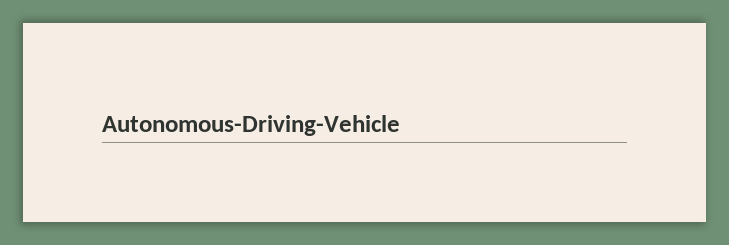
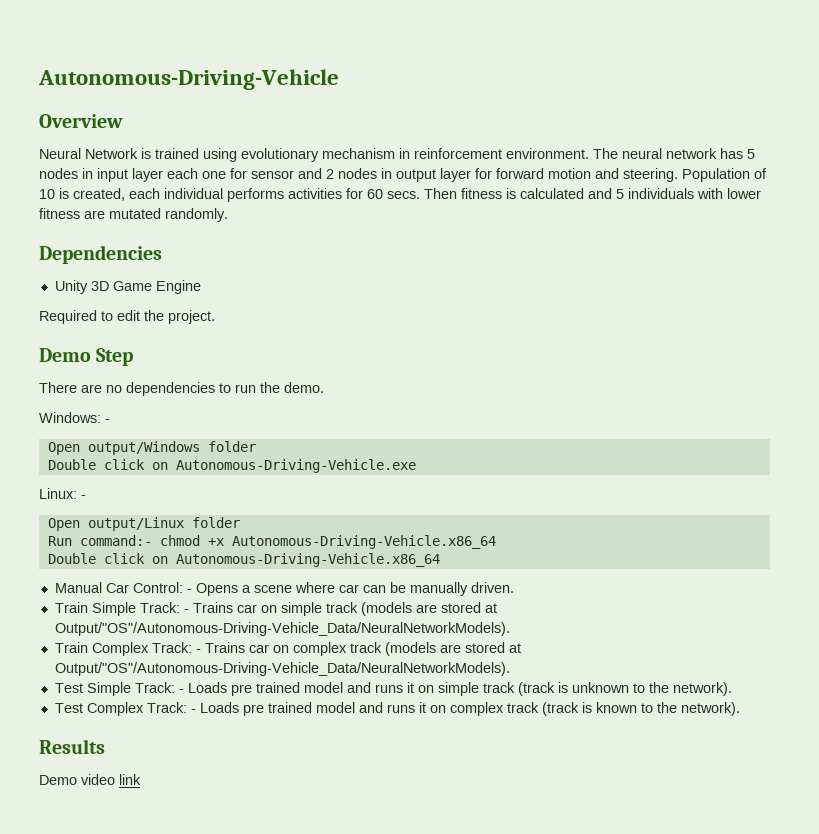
+ Overview
+ Neural Network is trained using evolutionary mechanism in reinforcement environment. The neural network has 5 nodes in input layer each one for sensor and 2 nodes in output layer for forward motion and steering. Population of 10 is created, each individual performs activities for 60 secs. Then fitness is calculated and 5 individuals with lower fitness are mutated randomly.
+ Dependencies
+ Unity 3D Game Engine
+ Required to edit the project.
+ Demo Step
+ There are no dependencies to run the demo.
+ Windows: -
+ Open output/Windows folder
+ Double click on Autonomous-Driving-Vehicle.exe
+ Linux: -
+ Open output/Linux folder
+ Run command:- chmod +x Autonomous-Driving-Vehicle.x86_64
+ Double click on Autonomous-Driving-Vehicle.x86_64
+ Manual Car Control: - Opens a scene where car can be manually driven.
+ Train Simple Track: - Trains car on simple track (models are stored at Output/"OS"/Autonomous-Driving-Vehicle_Data/NeuralNetworkModels).
+ Train Complex Track: - Trains car on complex track (models are stored at Output/"OS"/Autonomous-Driving-Vehicle_Data/NeuralNetworkModels).
+ Test Simple Track: - Loads pre trained model and runs it on simple track (track is unknown to the network).
+ Test Complex Track: - Loads pre trained model and runs it on complex track (track is known to the network).
+ Results
+ Demo video link

